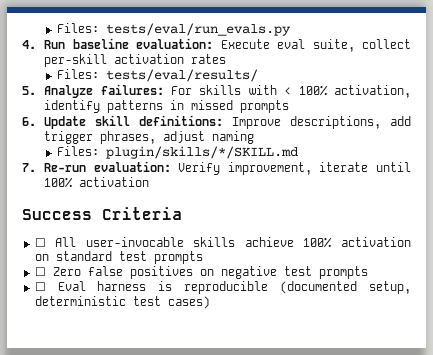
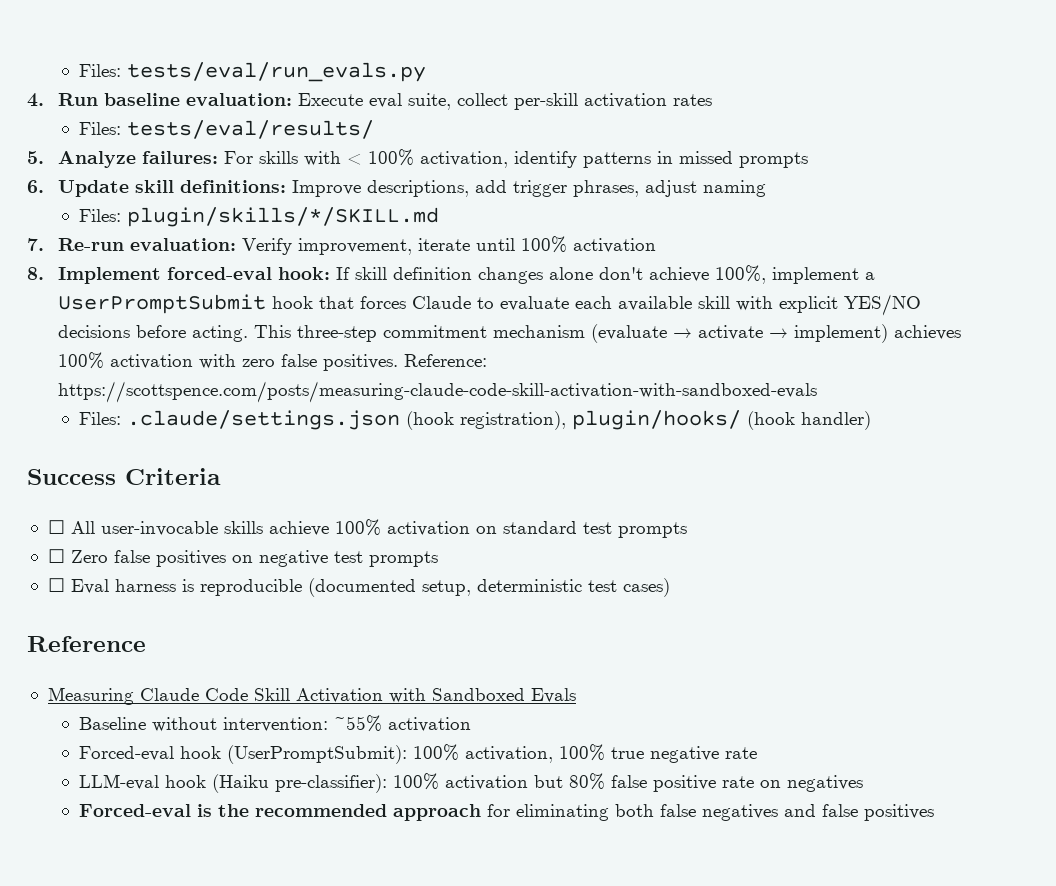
+ 8. Implement forced-eval hook: If skill definition changes alone don't achieve 100%, implement a UserPromptSubmit hook that forces Claude to evaluate each available skill with explicit YES/NO decisions before acting. This three-step commitment mechanism (evaluate → activate → implement) achieves 100% activation with zero false positives. Reference: https://scottspence.com/posts/measuring-claude-code-skill-activation-with-sandboxed-evals
+ Files: .claude/settings.json (hook registration), plugin/hooks/ (hook handler)
+ Reference
+ Measuring Claude Code Skill Activation with Sandboxed Evals
+ Baseline without intervention: ~55% activation
+ Forced-eval hook (UserPromptSubmit): 100% activation, 100% true negative rate
+ LLM-eval hook (Haiku pre-classifier): 100% activation but 80% false positive rate on negatives
+ Forced-eval is the recommended approach for eliminating both false negatives and false positives

